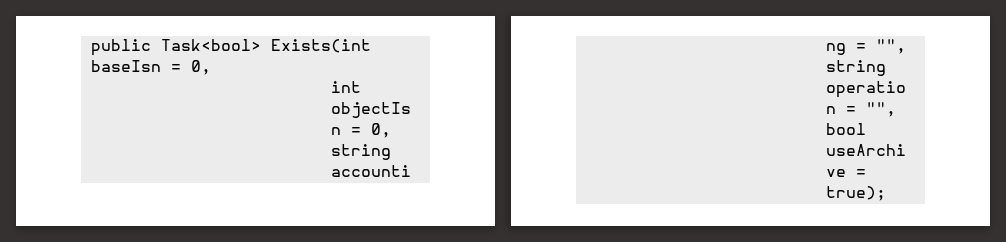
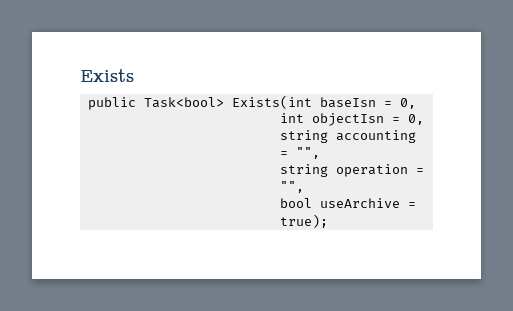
+ Exists

